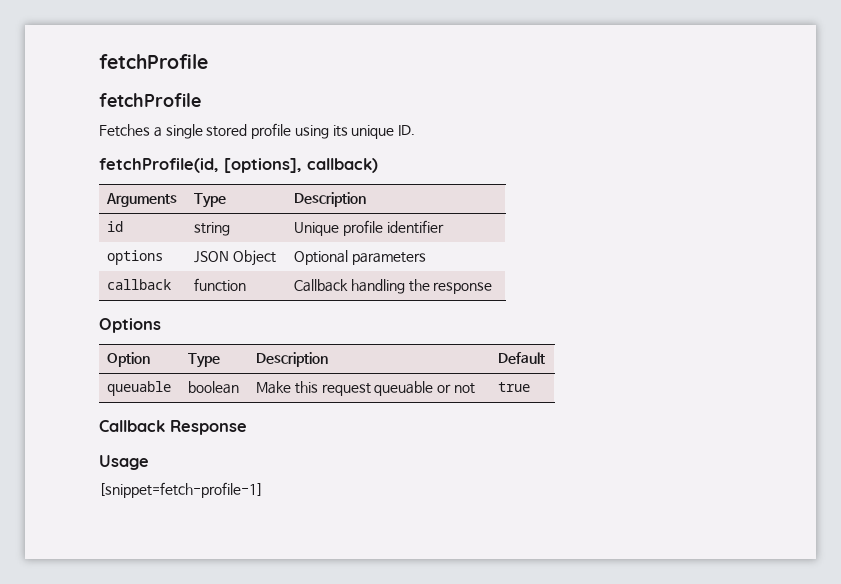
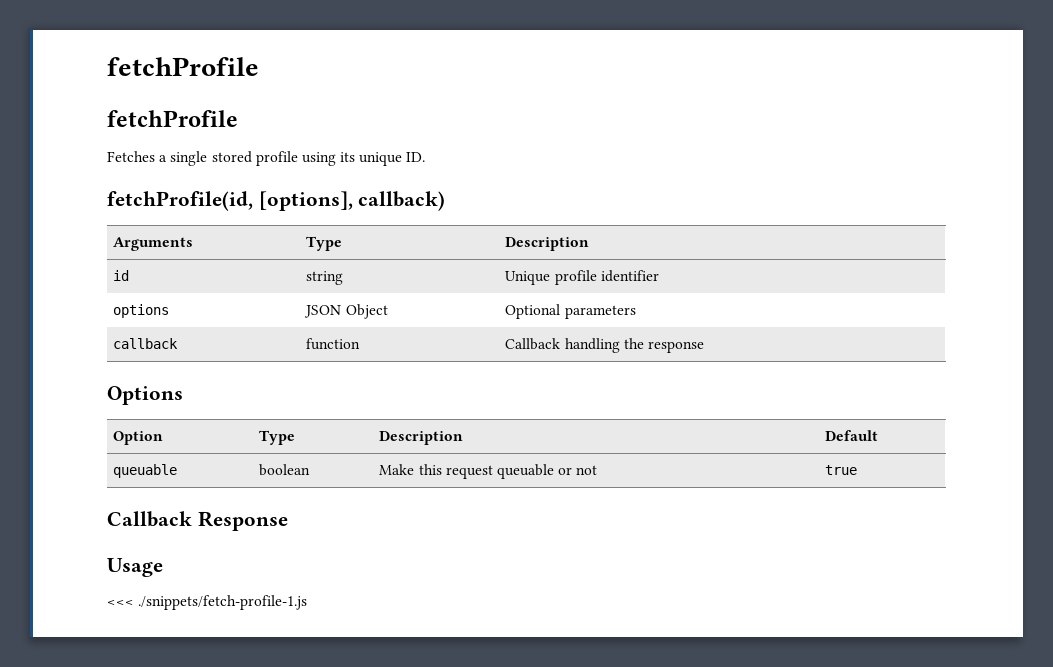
- [snippet=fetch-profile-1]
+ <<< ./snippets/fetch-profile-1.js

